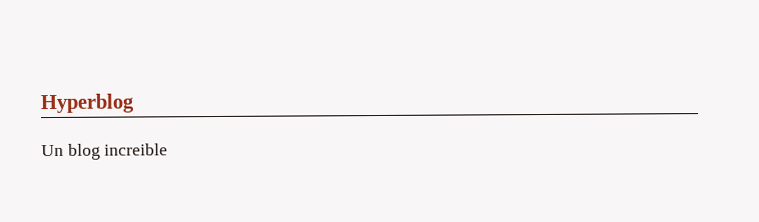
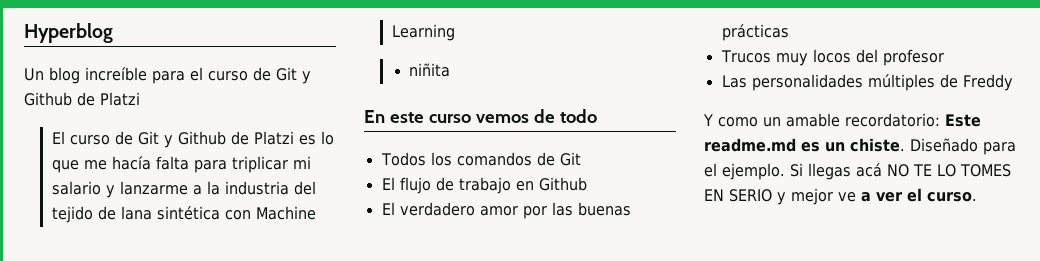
- Un blog increible
+ Un blog increíble para el curso de Git y Github de Platzi
+ El curso de Git y Github de Platzi es lo que me hacía falta para triplicar mi salario y lanzarme a la industria del tejido de lana sintética con Machine Learning
+ niñita
+ En este curso vemos de todo
+ Todos los comandos de Git
+ El flujo de trabajo en Github
+ El verdadero amor por las buenas prácticas
+ Trucos muy locos del profesor
+ Las personalidades múltiples de Freddy
+ Y como un amable recordatorio: Este readme.md es un chiste. Diseñado para el ejemplo. Si llegas acá NO TE LO TOMES EN SERIO y mejor ve a ver el curso.

